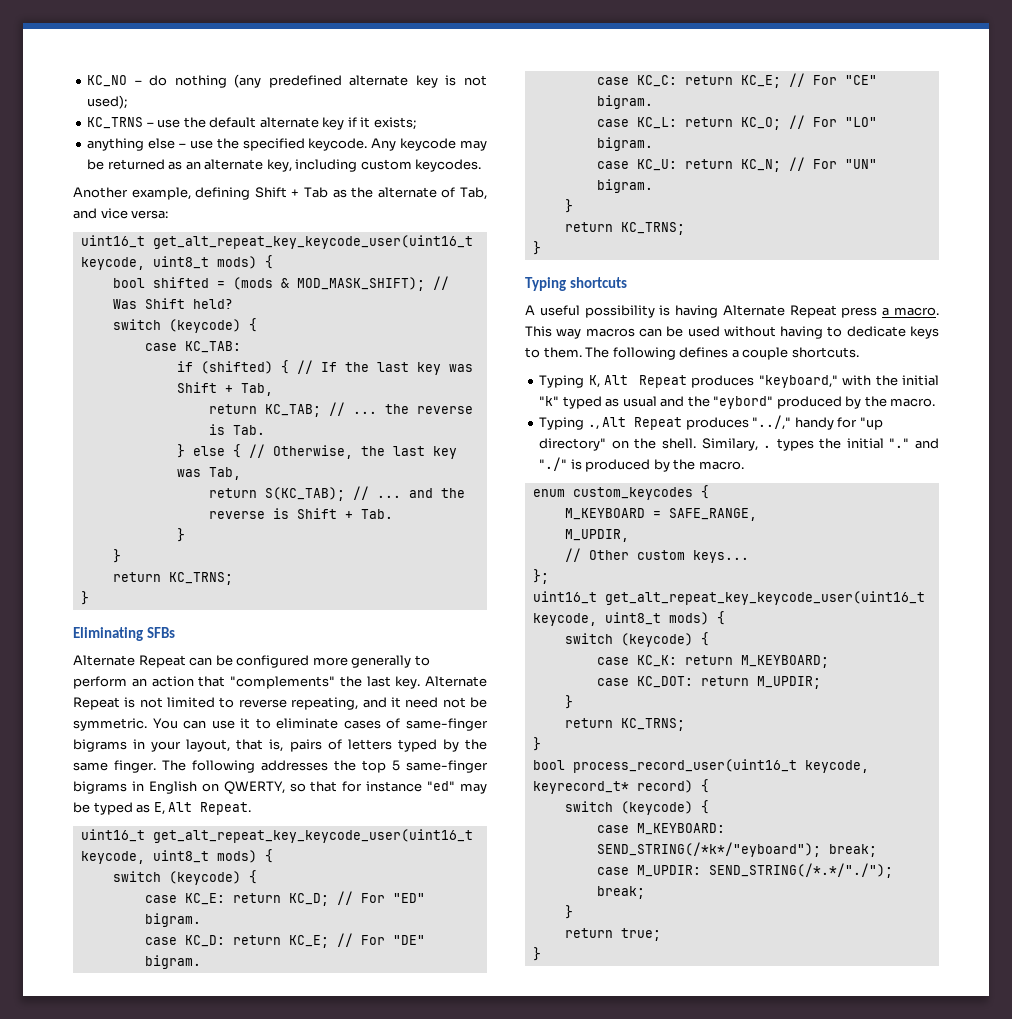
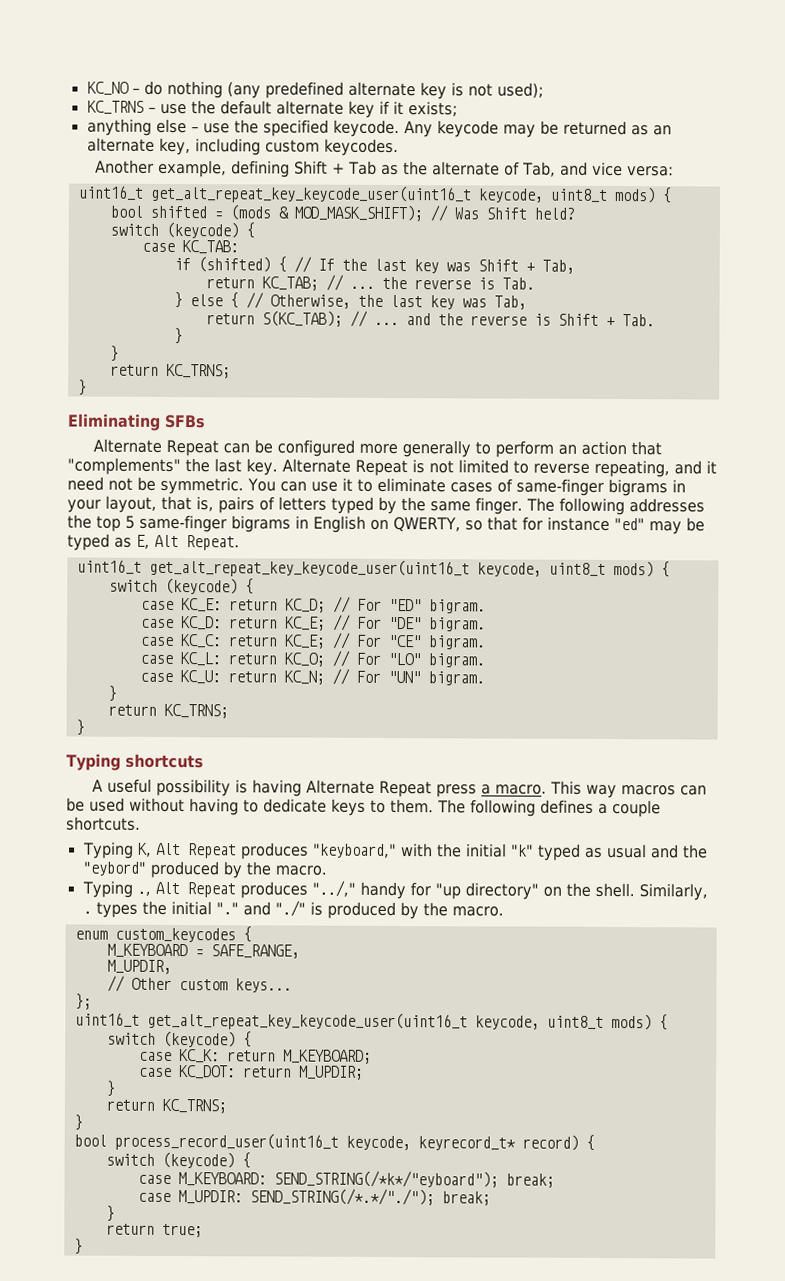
- Similary, . types the initial "." and "./" is produced by the macro.
+ Similarly, . types the initial "." and "./" is produced by the macro.

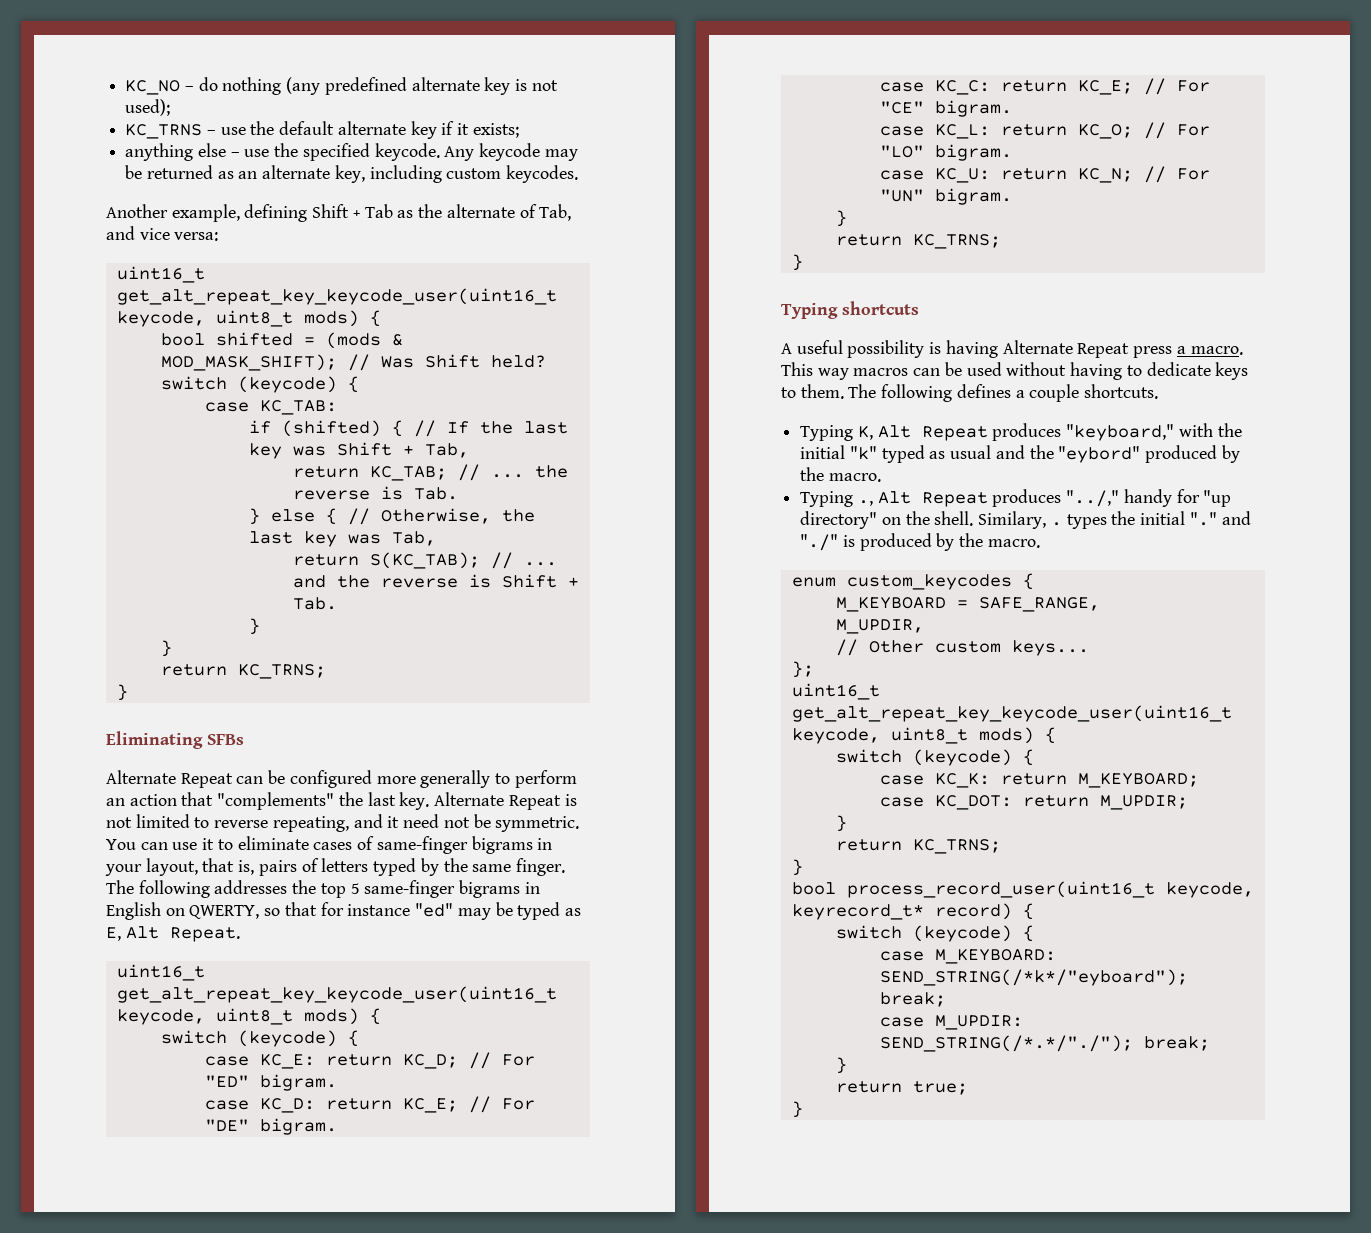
- Similarly, . types the initial "." and "./" is produced by the macro.
+ Similary, . types the initial "." and "./" is produced by the macro.

